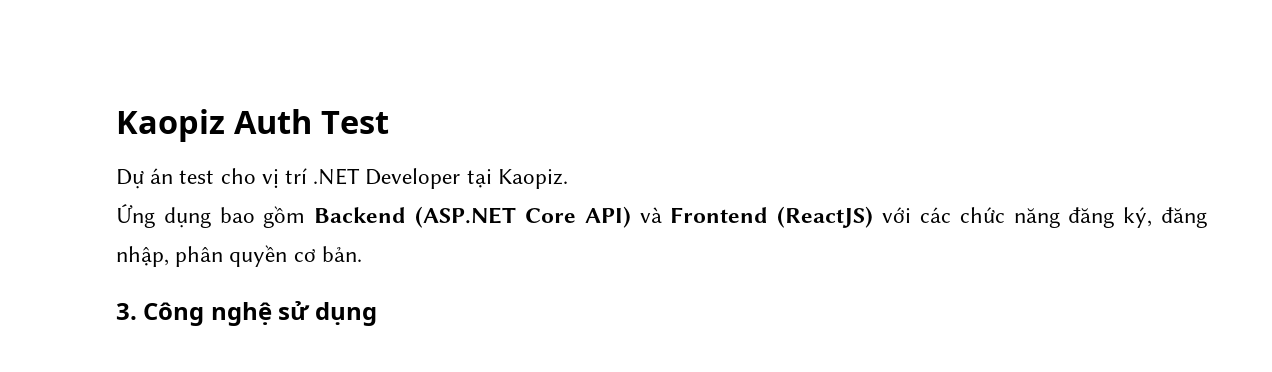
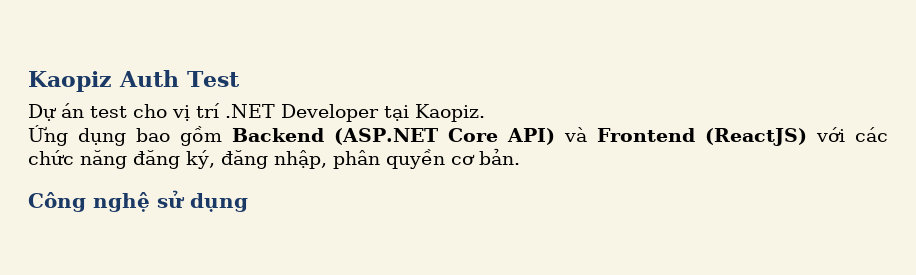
- 3. Công nghệ sử dụng
+ Công nghệ sử dụng

